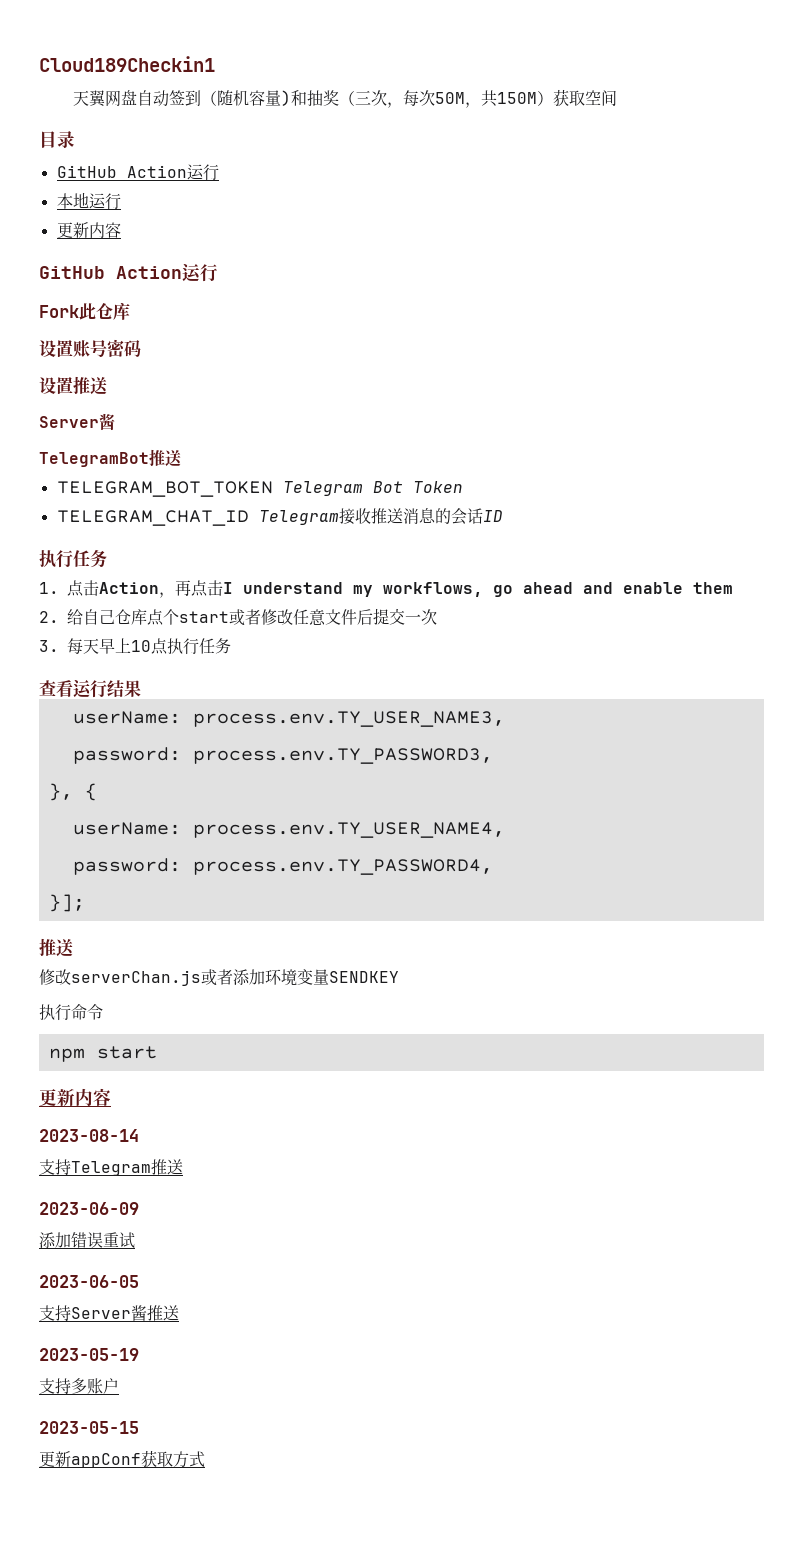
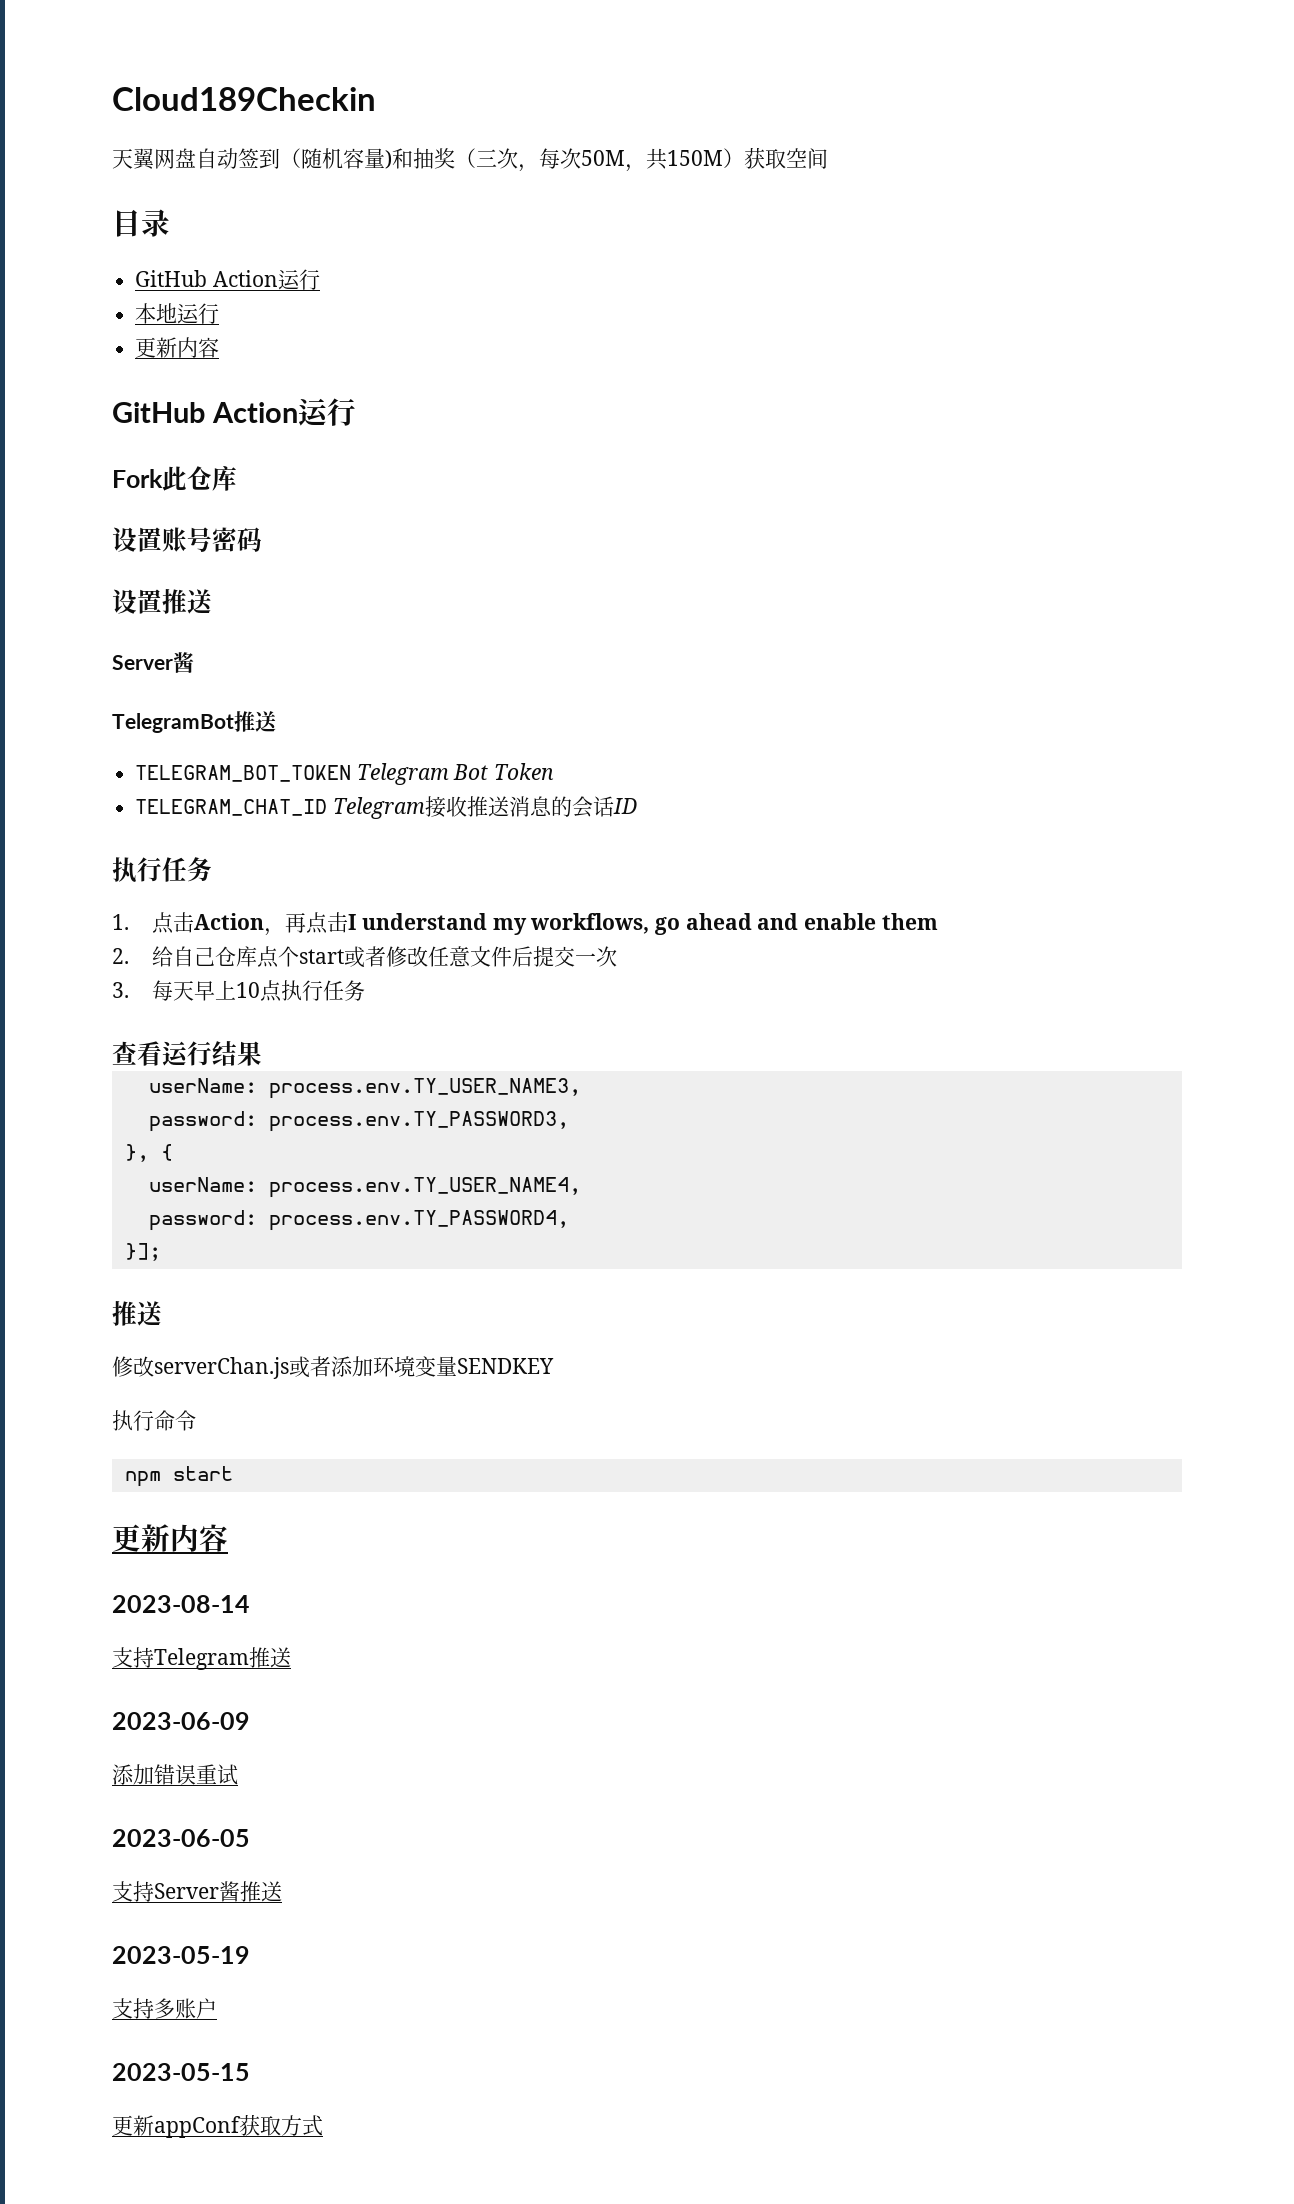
- Cloud189Checkin1
+ Cloud189Checkin

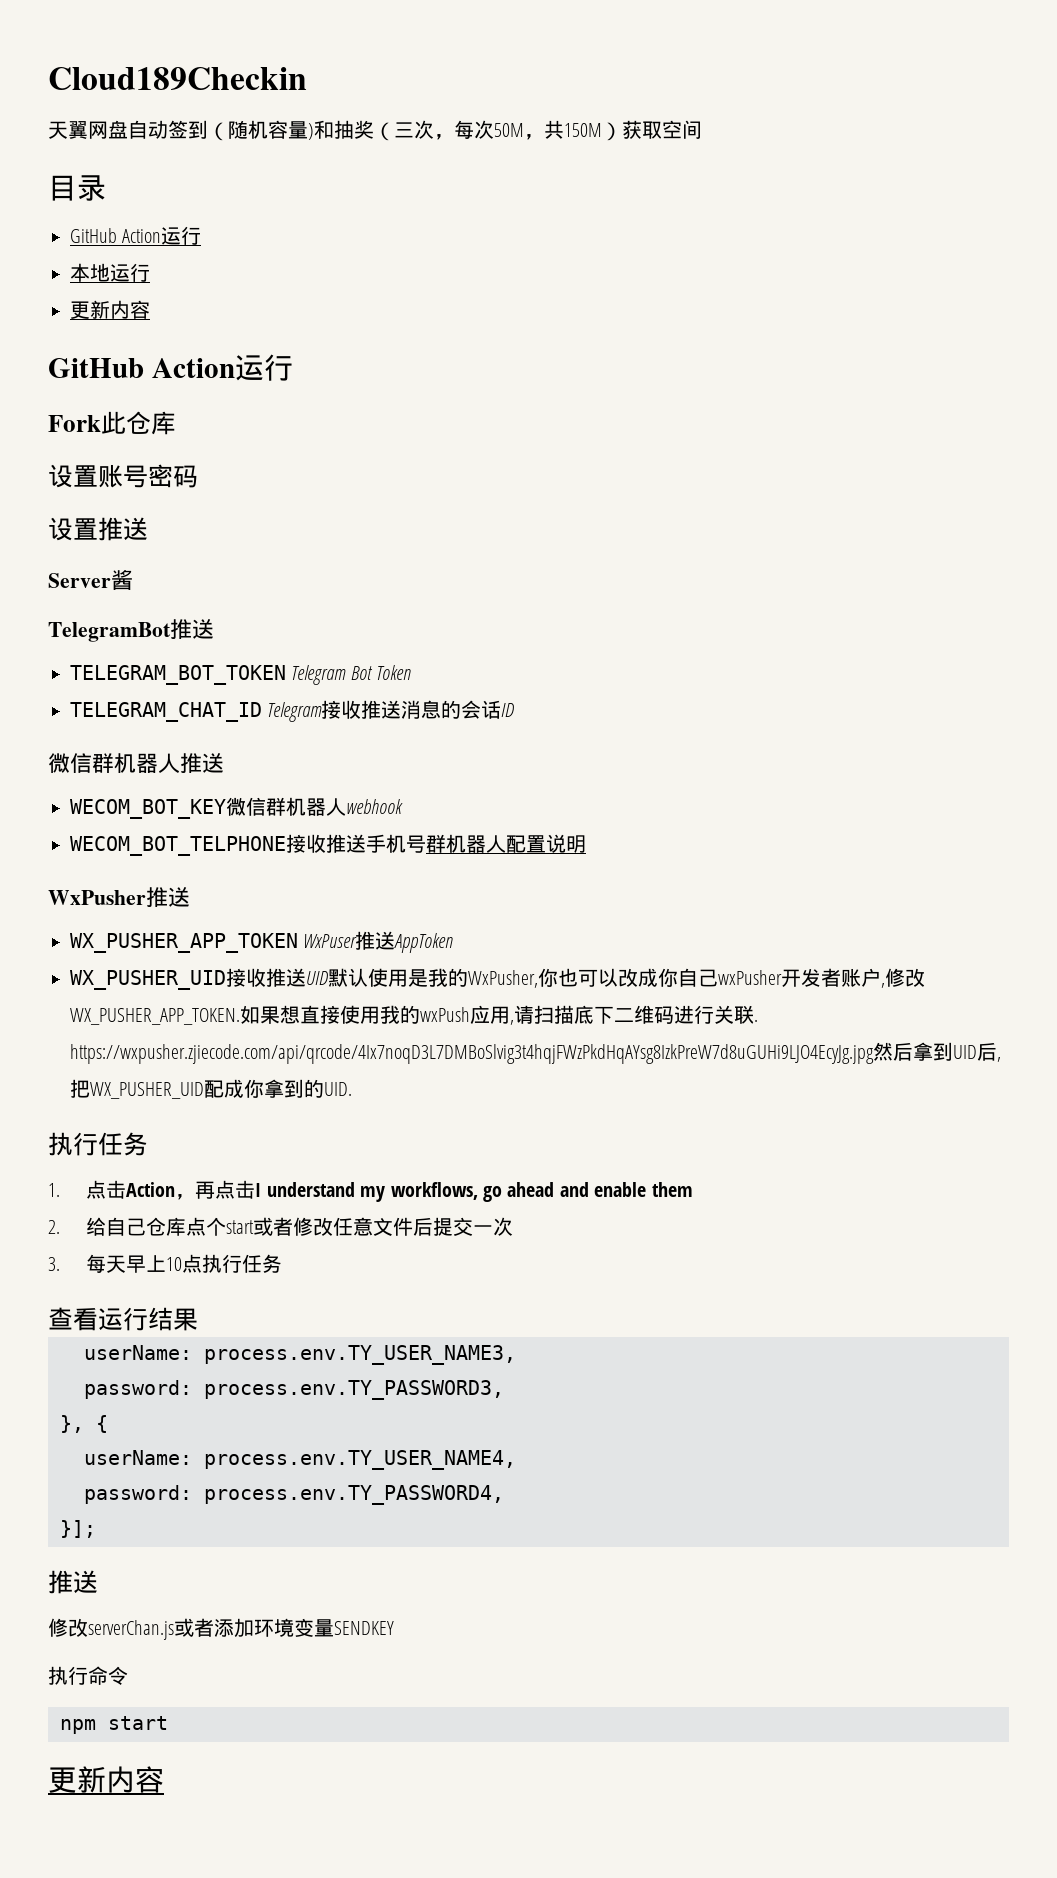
+ 微信群机器人推送
+ WECOM_BOT_KEY微信群机器人webhook
+ WECOM_BOT_TELPHONE接收推送手机号群机器人配置说明
+ WxPusher推送
+ WX_PUSHER_APP_TOKEN WxPuser推送AppToken
+ WX_PUSHER_UID接收推送UID默认使用是我的WxPusher,你也可以改成你自己wxPusher开发者账户,修改WX_PUSHER_APP_TOKEN.如果想直接使用我的wxPush应用,请扫描底下二维码进行关联. https://wxpusher.zjiecode.com/api/qrcode/4Ix7noqD3L7DMBoSlvig3t4hqjFWzPkdHqAYsg8IzkPreW7d8uGUHi9LJO4EcyJg.jpg然后拿到UID后,把WX_PUSHER_UID配成你拿到的UID.
- 2023-08-14
- 支持Telegram推送
- 2023-06-09
- 添加错误重试
- 2023-06-05
- 支持Server酱推送
- 2023-05-19
- 支持多账户
- 2023-05-15
- 更新appConf获取方式

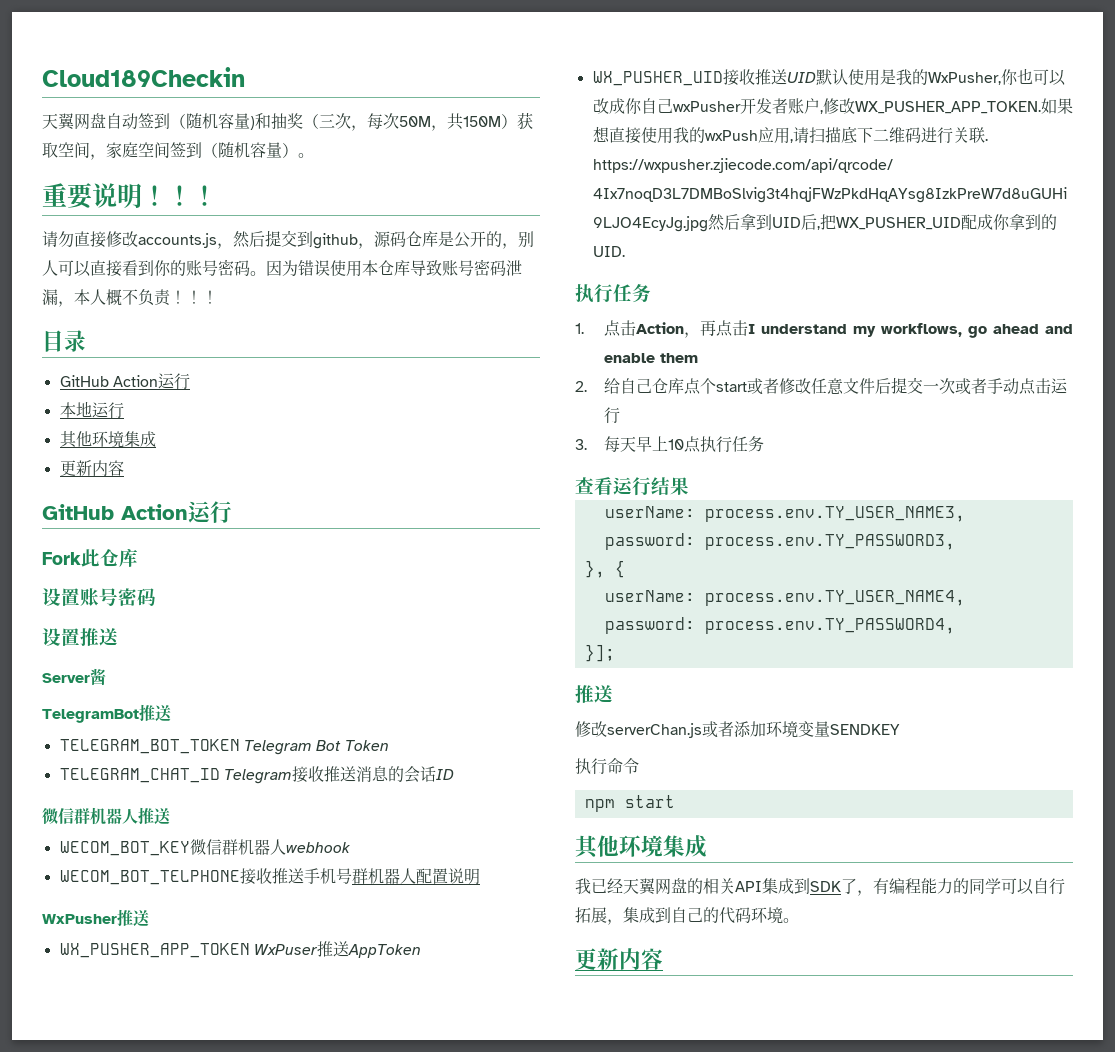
- 天翼网盘自动签到（随机容量)和抽奖（三次，每次50M，共150M）获取空间
+ 天翼网盘自动签到（随机容量)和抽奖（三次，每次50M，共150M）获取空间，家庭空间签到（随机容量）。
+ 重要说明！！！
+ 请勿直接修改accounts.js，然后提交到github，源码仓库是公开的，别人可以直接看到你的账号密码。因为错误使用本仓库导致账号密码泄漏，本人概不负责！！！
  本地运行
+ 其他环境集成
- 2.给自己仓库点个start或者修改任意文件后提交一次
+ 2.给自己仓库点个start或者修改任意文件后提交一次或者手动点击运行
  npm start
+ 其他环境集成
+ 我已经天翼网盘的相关API集成到SDK了，有编程能力的同学可以自行拓展，集成到自己的代码环境。

